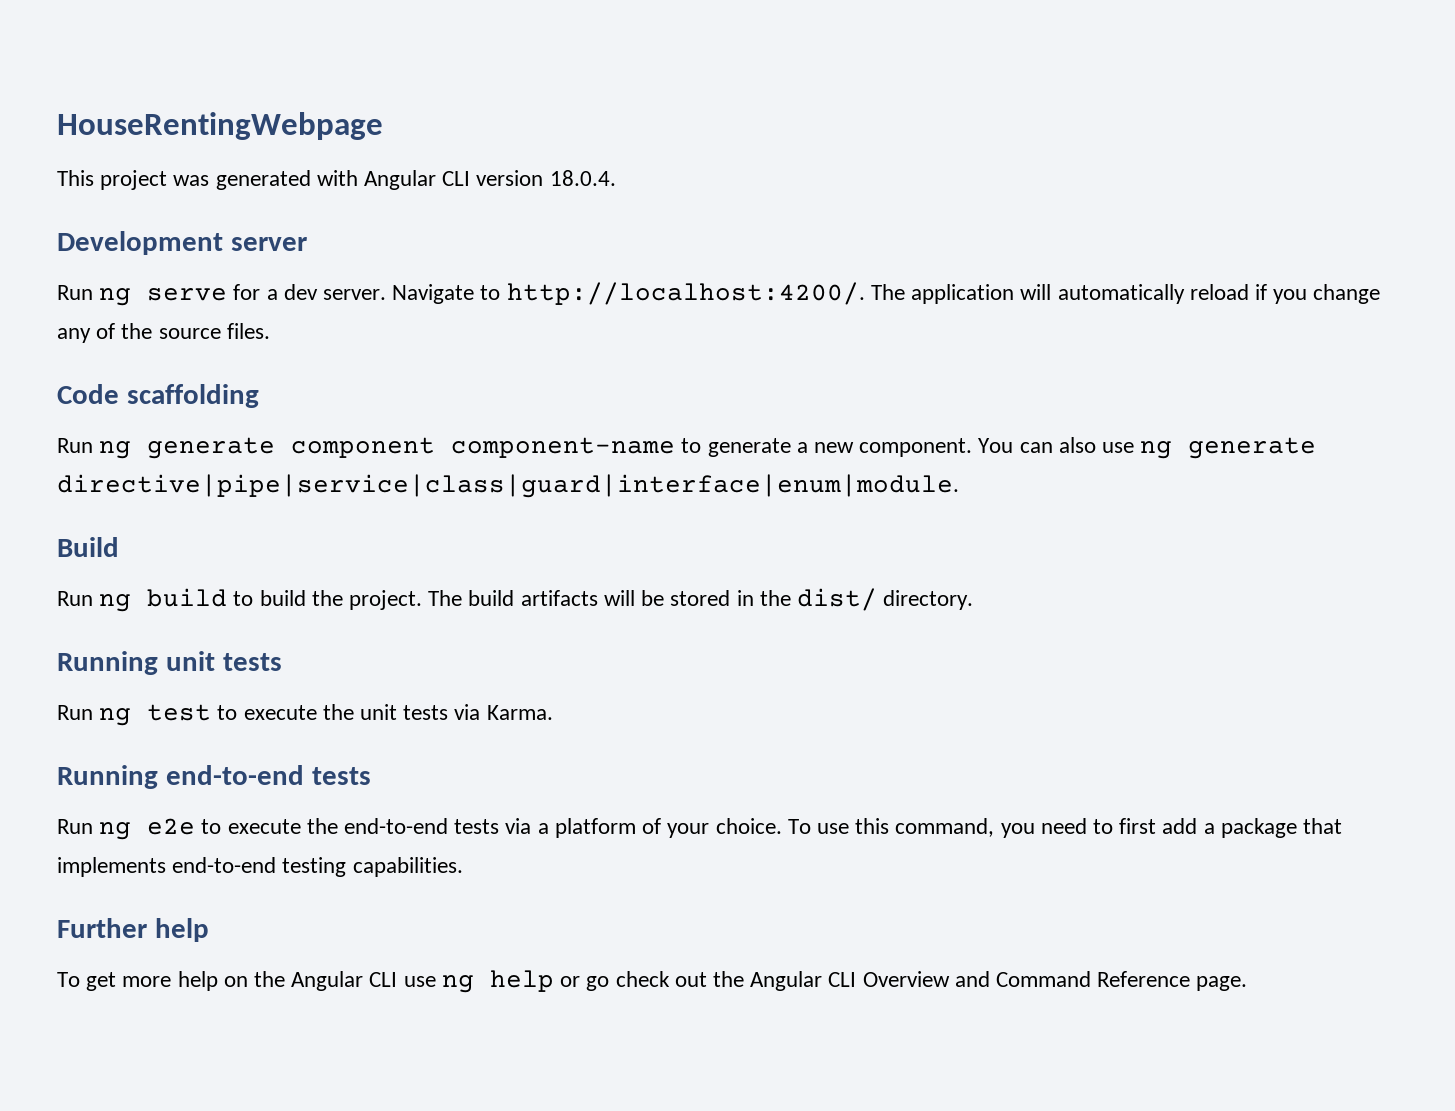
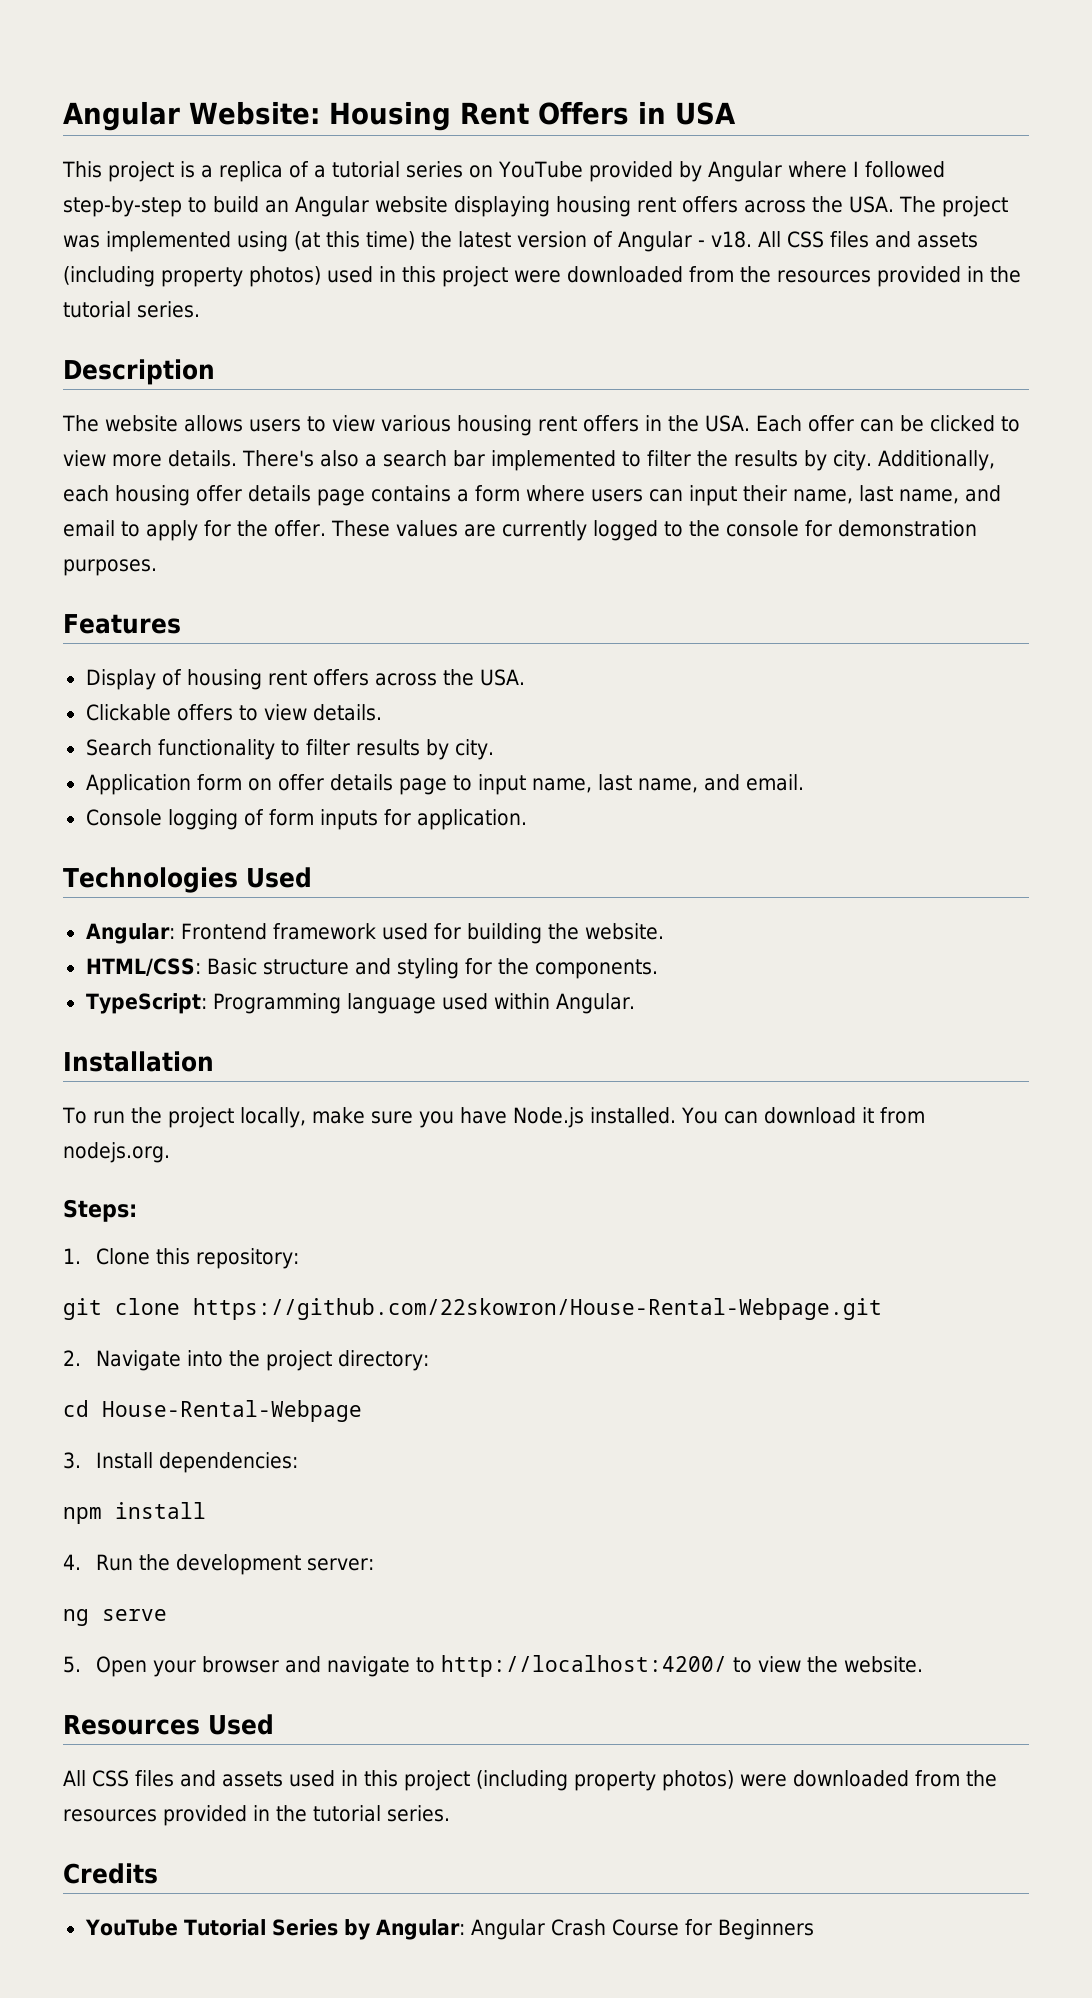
- HouseRentingWebpage
- This project was generated with Angular CLI version 18.0.4.
- Development server
- Run ng serve for a dev server. Navigate to http://localhost:4200/. The application will automatically reload if you change any of the source files.
- Code scaffolding
- Run ng generate component component-name to generate a new component. You can also use ng generate directive|pipe|service|class|guard|interface|enum|module.
- Build
- Run ng build to build the project. The build artifacts will be stored in the dist/ directory.
- Running unit tests
- Run ng test to execute the unit tests via Karma.
- Running end-to-end tests
- Run ng e2e to execute the end-to-end tests via a platform of your choice. To use this command, you need to first add a package that implements end-to-end testing capabilities.
- Further help
- To get more help on the Angular CLI use ng help or go check out the Angular CLI Overview and Command Reference page.
+ Angular Website: Housing Rent Offers in USA
+ This project is a replica of a tutorial series on YouTube provided by Angular where I followed step-by-step to build an Angular website displaying housing rent offers across the USA. The project was implemented using (at this time) the latest version of Angular - v18. All CSS files and assets (including property photos) used in this project were downloaded from the resources provided in the tutorial series.
+ Description
+ The website allows users to view various housing rent offers in the USA. Each offer can be clicked to view more details. There's also a search bar implemented to filter the results by city. Additionally, each housing offer details page contains a form where users can input their name, last name, and email to apply for the offer. These values are currently logged to the console for demonstration purposes.
+ Features
+ Display of housing rent offers across the USA.
+ Clickable offers to view details.
+ Search functionality to filter results by city.
+ Application form on offer details page to input name, last name, and email.
+ Console logging of form inputs for application.
+ Technologies Used
+ Angular: Frontend framework used for building the website.
+ HTML/CSS: Basic structure and styling for the components.
+ TypeScript: Programming language used within Angular.
+ Installation
+ To run the project locally, make sure you have Node.js installed. You can download it from nodejs.org.
+ Steps:
+ 1. Clone this repository:
+ git clone https://github.com/22skowron/House-Rental-Webpage.git
+ 2. Navigate into the project directory:
+ cd House-Rental-Webpage
+ 3. Install dependencies:
+ npm install
+ 4. Run the development server:
+ ng serve
+ 5. Open your browser and navigate to http://localhost:4200/ to view the website.
+ Resources Used
+ All CSS files and assets used in this project (including property photos) were downloaded from the resources provided in the tutorial series.
+ Credits
+ YouTube Tutorial Series by Angular: Angular Crash Course for Beginners

